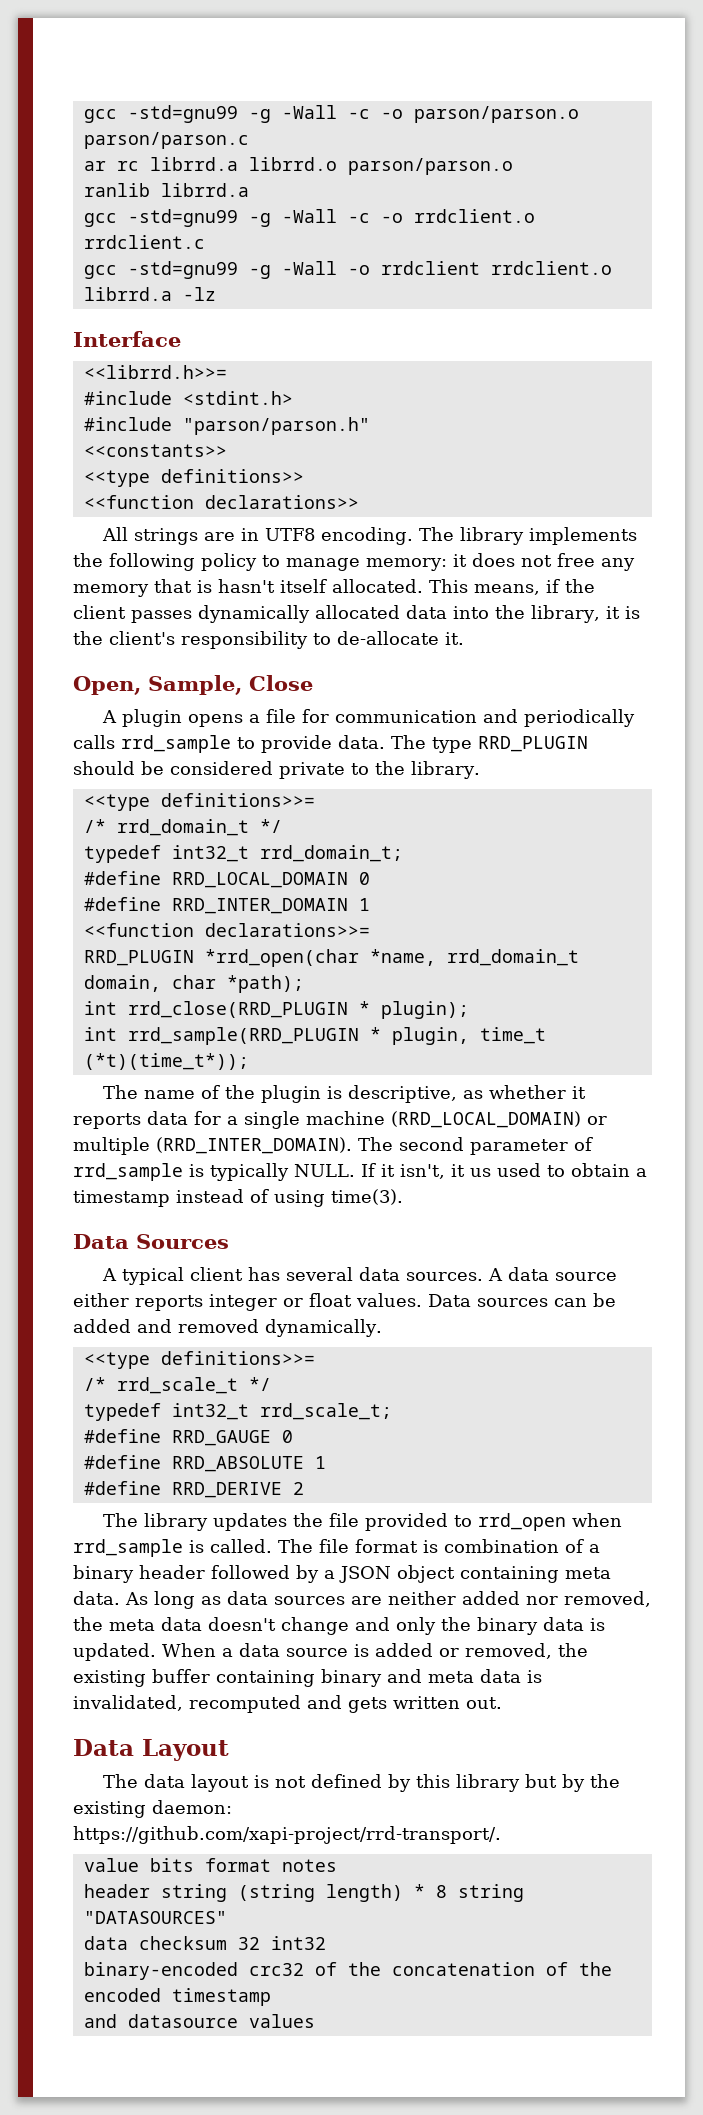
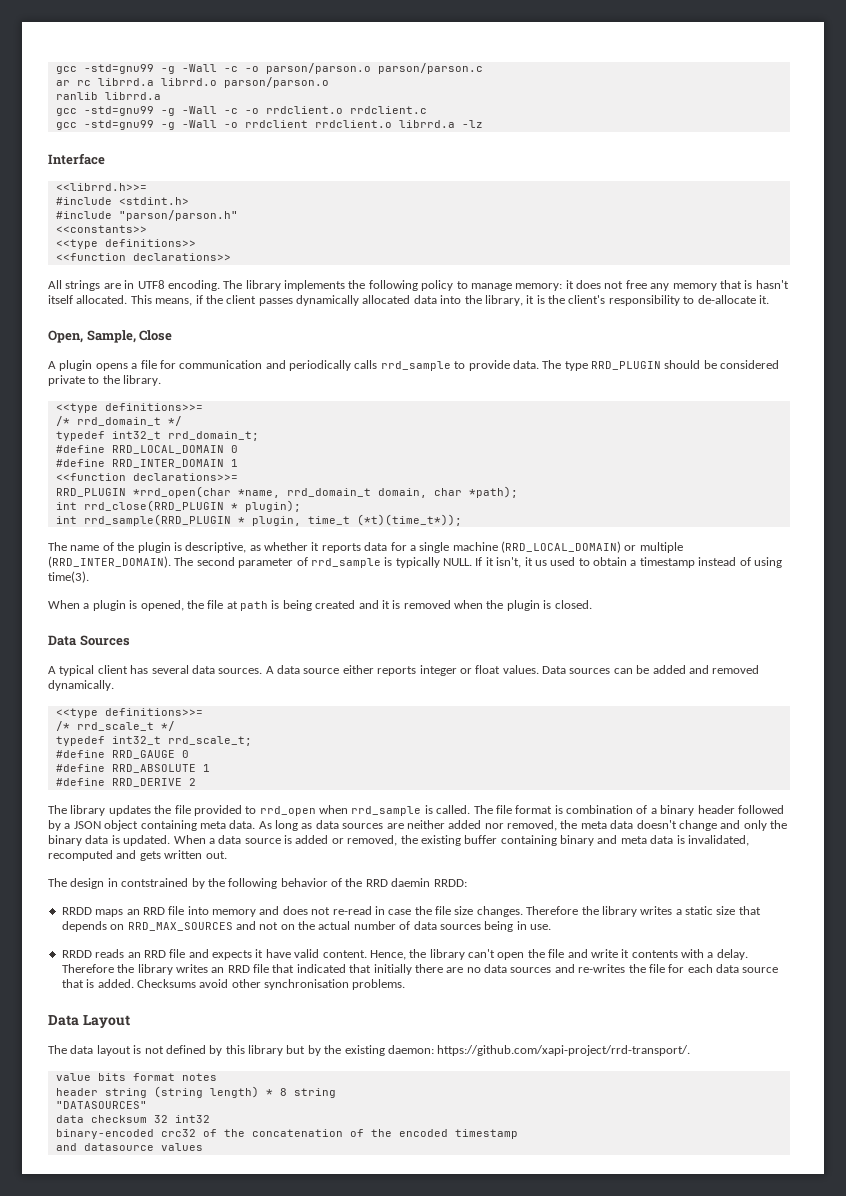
+ When a plugin is opened, the file at path is being created and it is removed when the plugin is closed.
+ The design in contstrained by the following behavior of the RRD daemin RRDD:
+ RRDD maps an RRD file into memory and does not re-read in case the file size changes. Therefore the library writes a static size that depends on RRD_MAX_SOURCES and not on the actual number of data sources being in use.
+ RRDD reads an RRD file and expects it have valid content. Hence, the library can't open the file and write it contents with a delay. Therefore the library writes an RRD file that indicated that initially there are no data sources and re-writes the file for each data source that is added. Checksums avoid other synchronisation problems.

